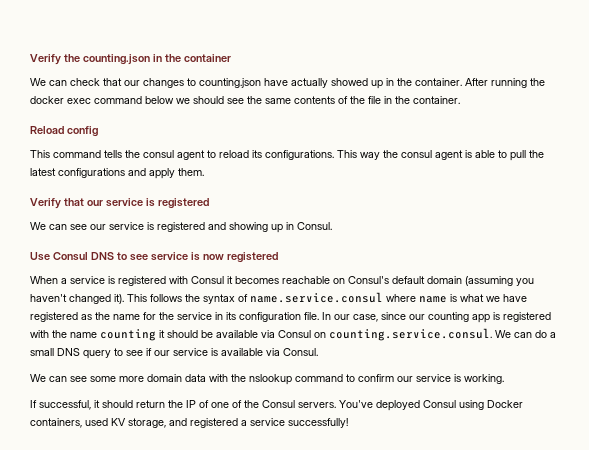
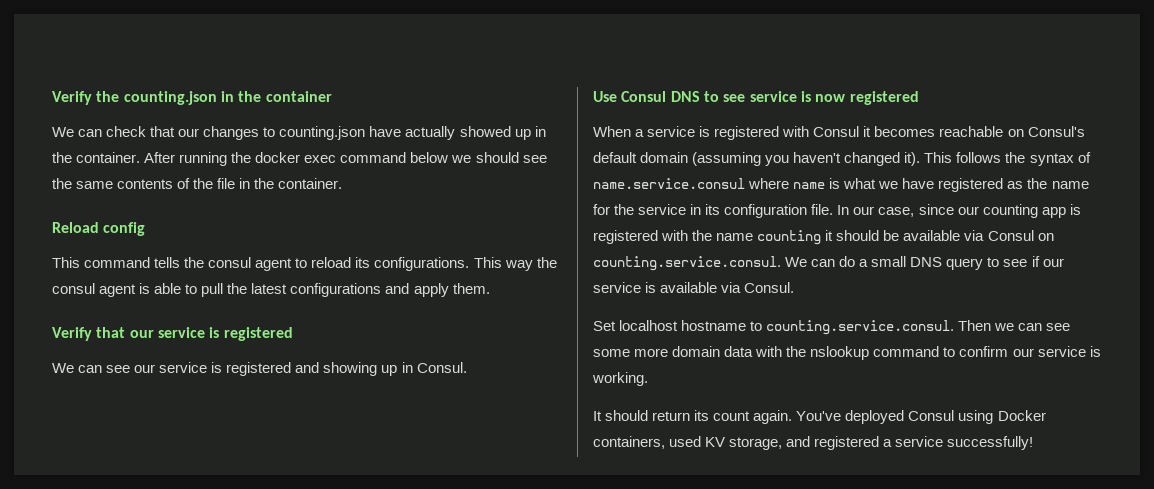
- We can see some more domain data with the nslookup command to confirm our service is working.
+ Set localhost hostname to counting.service.consul. Then we can see some more domain data with the nslookup command to confirm our service is working.
- If successful, it should return the IP of one of the Consul servers.
+ It should return its count again.

